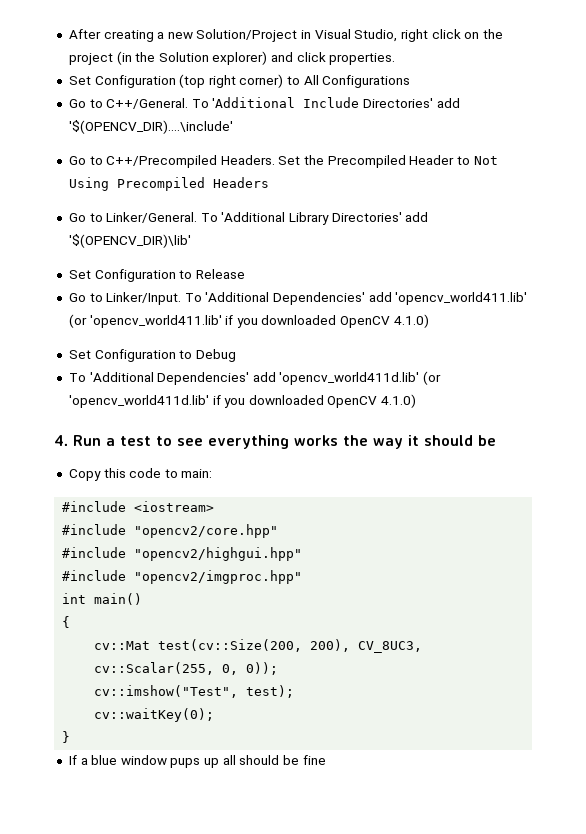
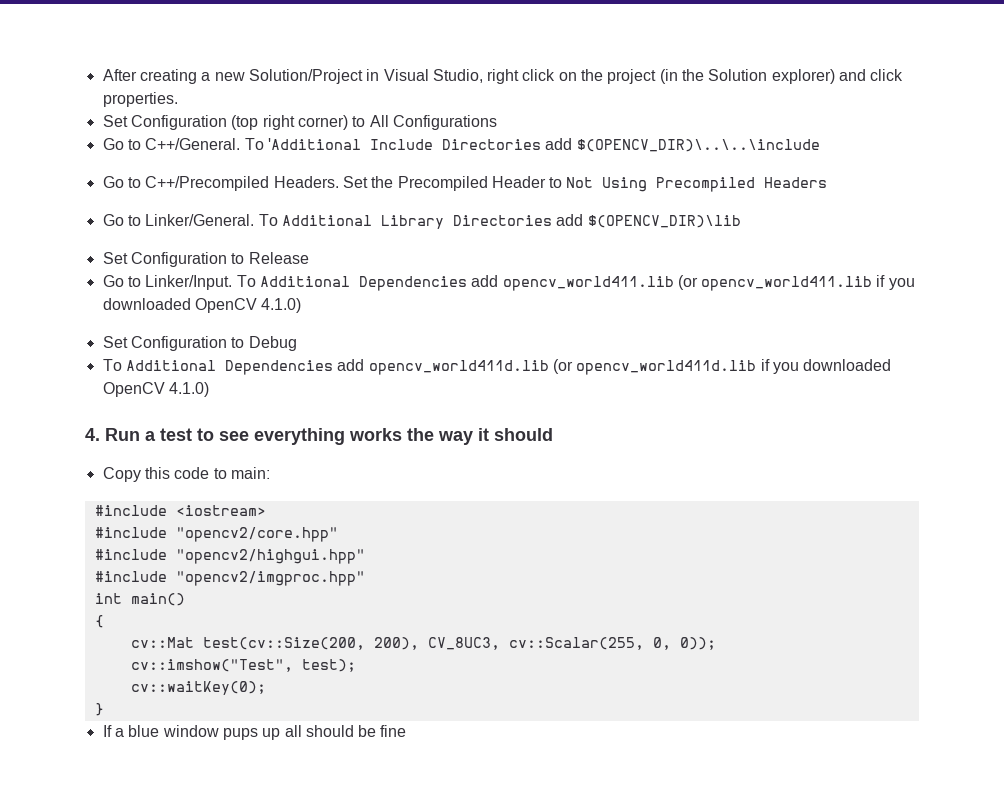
- To 'Additional Include Directories' add '$(OPENCV_DIR)....\include'
+ To 'Additional Include Directories add $(OPENCV_DIR)\..\..\include
- To 'Additional Library Directories' add '$(OPENCV_DIR)\lib'
+ To Additional Library Directories add $(OPENCV_DIR)\lib
- To 'Additional Dependencies' add 'opencv_world411.lib' (or 'opencv_world411.lib' if you downloaded OpenCV 4.1.0)
+ To Additional Dependencies add opencv_world411.lib (or opencv_world411.lib if you downloaded OpenCV 4.1.0)
- To 'Additional Dependencies' add 'opencv_world411d.lib' (or 'opencv_world411d.lib' if you downloaded OpenCV 4.1.0)
+ To Additional Dependencies add opencv_world411d.lib (or opencv_world411d.lib if you downloaded OpenCV 4.1.0)
- 4. Run a test to see everything works the way it should be
+ 4. Run a test to see everything works the way it should

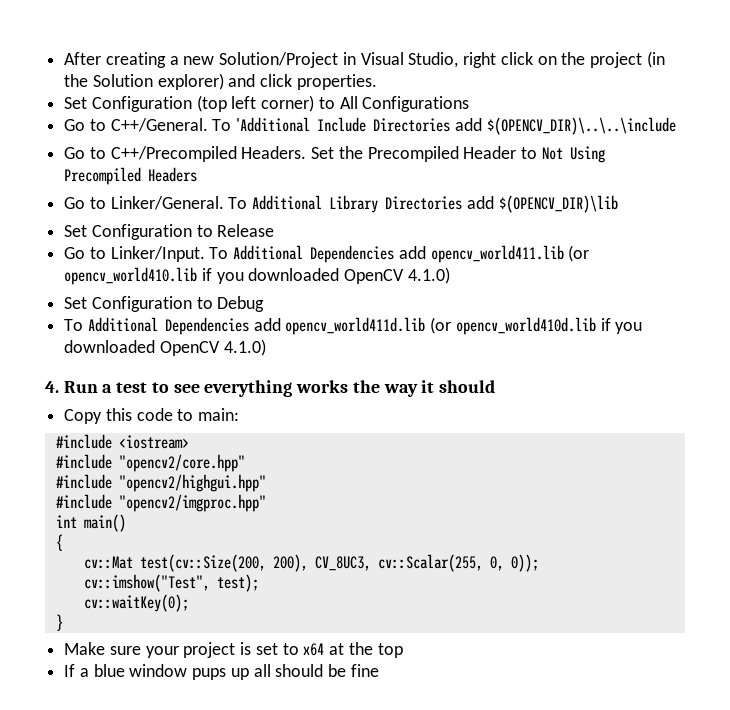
- Set Configuration (top right corner) to All Configurations
+ Set Configuration (top left corner) to All Configurations
- To Additional Dependencies add opencv_world411.lib (or opencv_world411.lib if you downloaded OpenCV 4.1.0)
+ To Additional Dependencies add opencv_world411.lib (or opencv_world410.lib if you downloaded OpenCV 4.1.0)
- To Additional Dependencies add opencv_world411d.lib (or opencv_world411d.lib if you downloaded OpenCV 4.1.0)
+ To Additional Dependencies add opencv_world411d.lib (or opencv_world410d.lib if you downloaded OpenCV 4.1.0)
+ Make sure your project is set to x64 at the top

